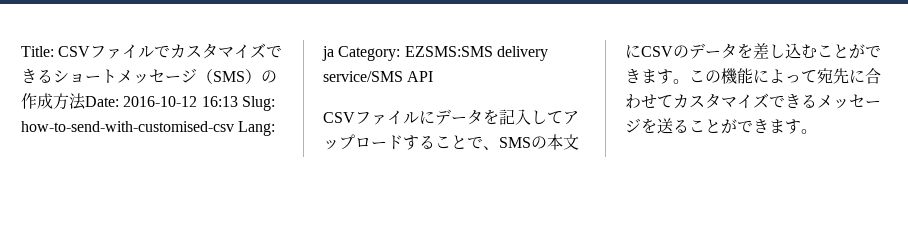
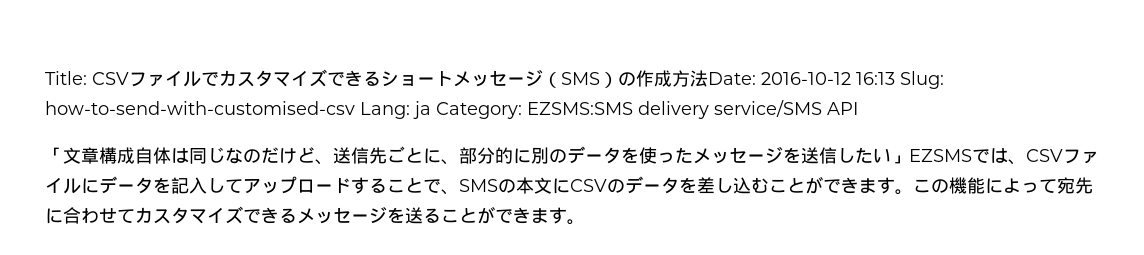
- CSVファイルにデータを記入してアップロードすることで、SMSの本文にCSVのデータを差し込むことができます。
+ 「文章構成自体は同じなのだけど、送信先ごとに、部分的に別のデータを使ったメッセージを送信したい」EZSMSでは、CSVファイルにデータを記入してアップロードすることで、SMSの本文にCSVのデータを差し込むことができます。

